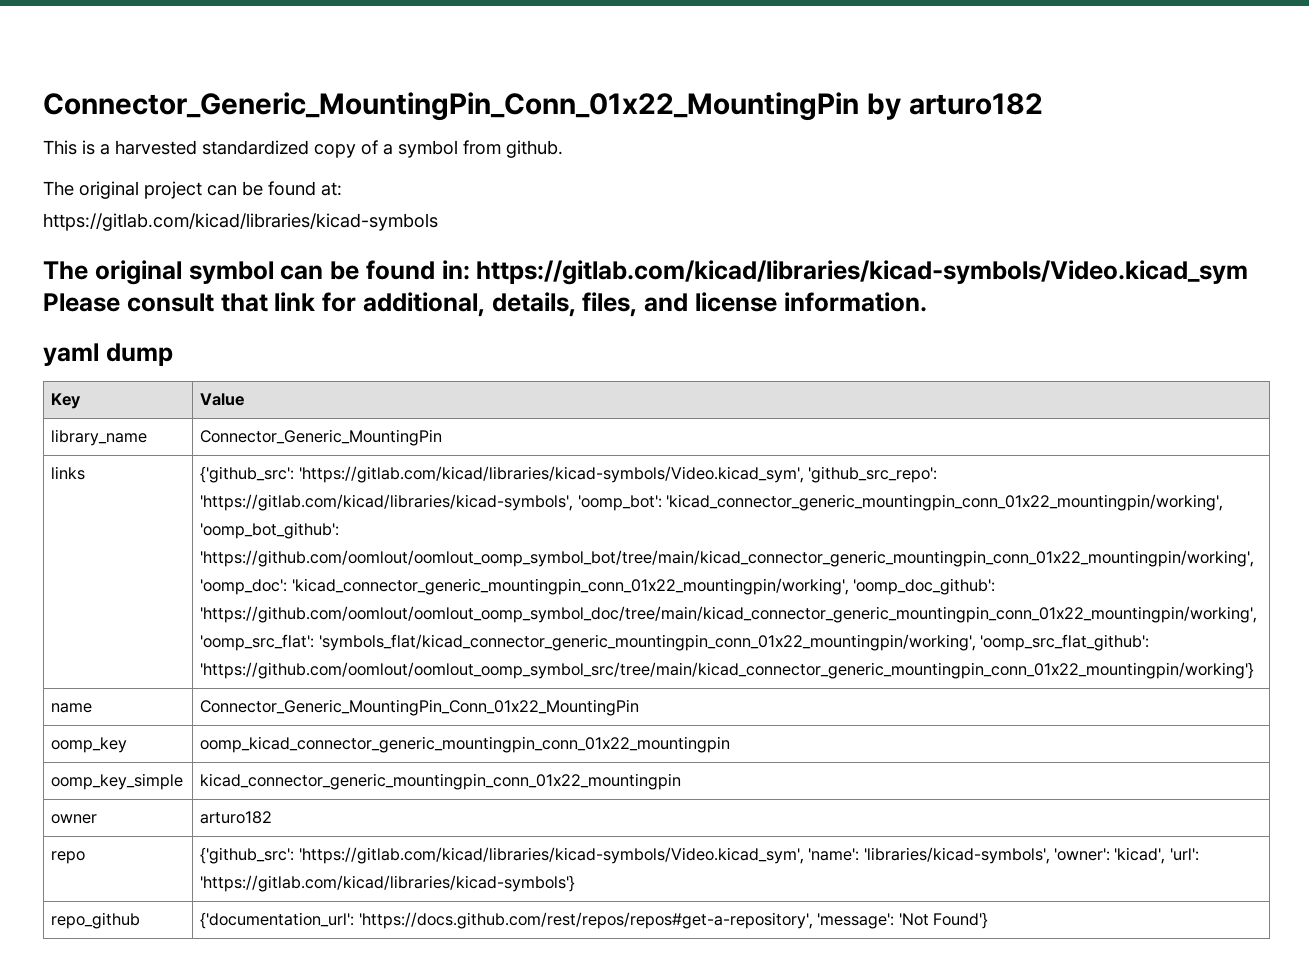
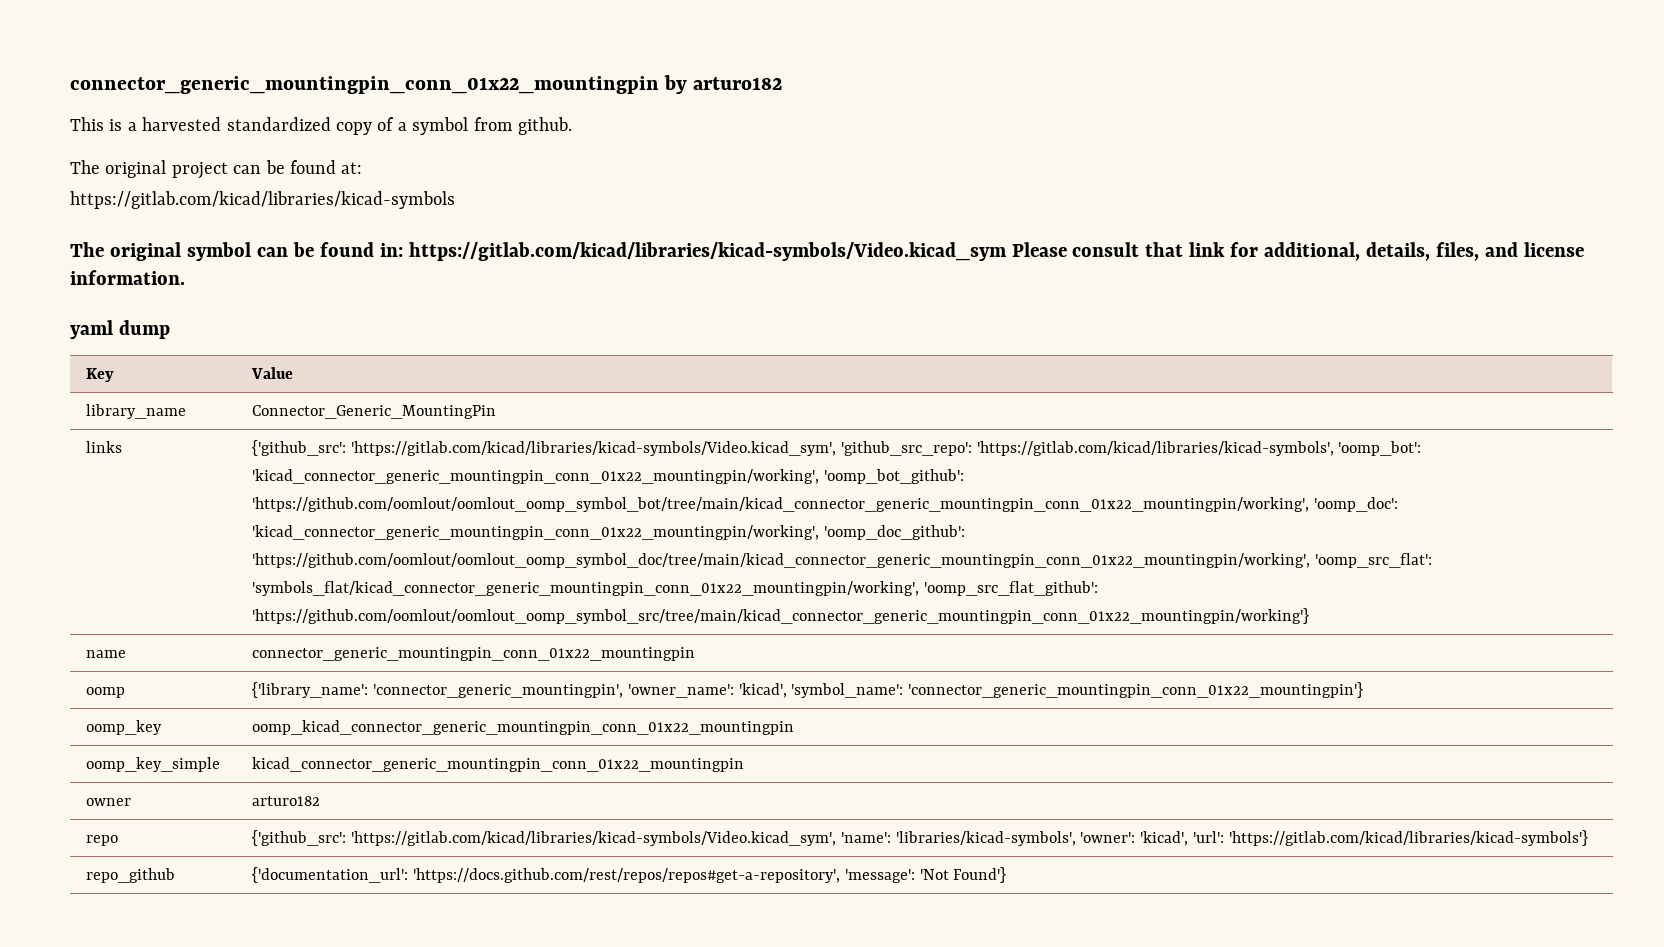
- Connector_Generic_MountingPin_Conn_01x22_MountingPin by arturo182
+ connector_generic_mountingpin_conn_01x22_mountingpin by arturo182
- name | Connector_Generic_MountingPin_Conn_01x22_MountingPin
+ name | connector_generic_mountingpin_conn_01x22_mountingpin
+ oomp | {'library_name': 'connector_generic_mountingpin', 'owner_name': 'kicad', 'symbol_name': 'connector_generic_mountingpin_conn_01x22_mountingpin'}

